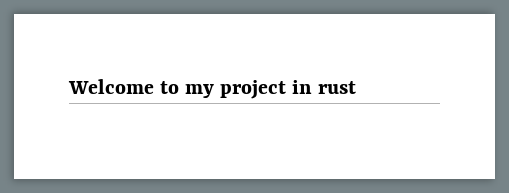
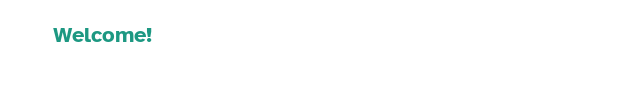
- Welcome to my project in rust
+ Welcome!

